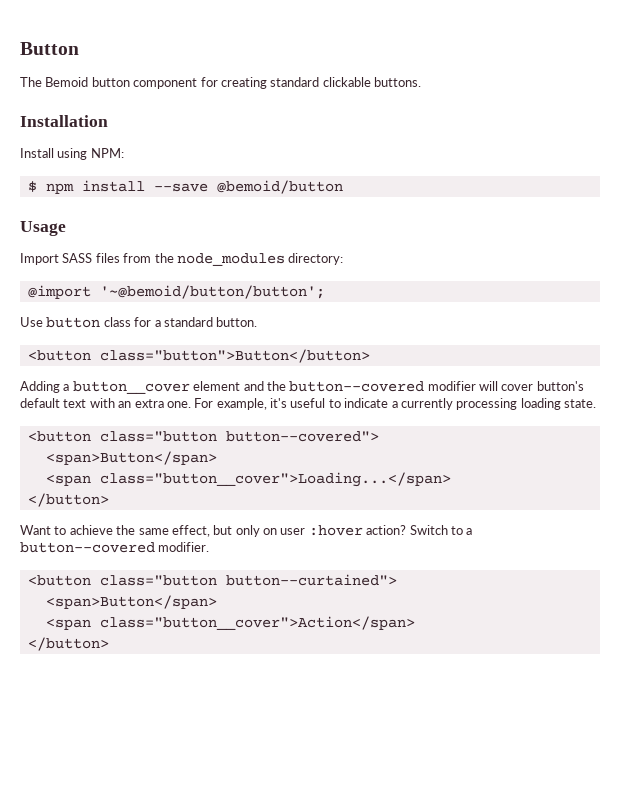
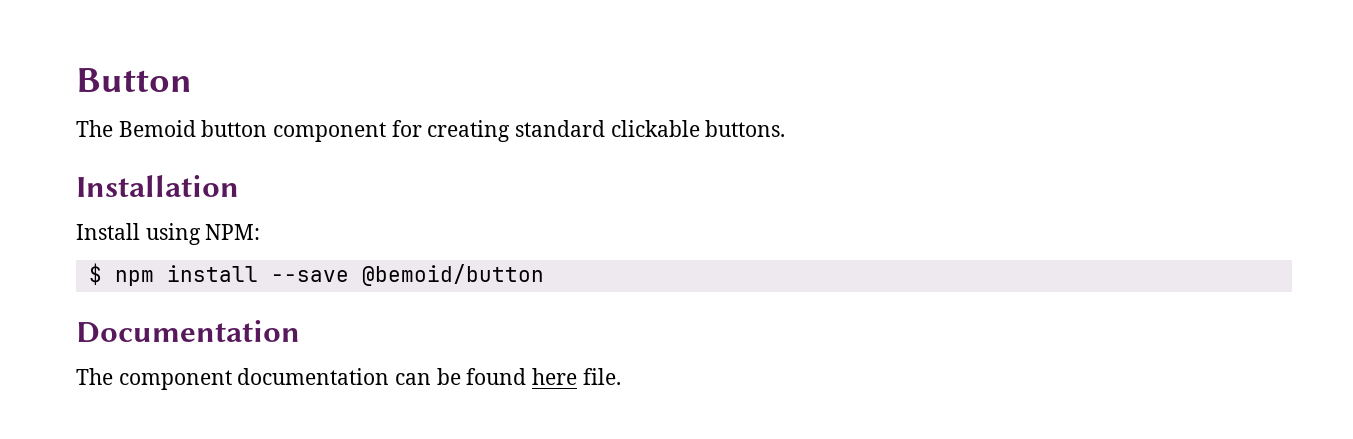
- Usage
- Import SASS files from the node_modules directory:
- @import '~@bemoid/button/button';
- Use button class for a standard button.
- <button class="button">Button</button>
- Adding a button__cover element and the button--covered modifier will cover button's default text with an extra one. For example, it's useful to indicate a currently processing loading state.
- <button class="button button--covered">
- <span>Button</span>
- <span class="button__cover">Loading...</span>
- </button>
- Want to achieve the same effect, but only on user :hover action? Switch to a button--covered modifier.
- <button class="button button--curtained">
- <span>Button</span>
- <span class="button__cover">Action</span>
- </button>
+ Documentation
+ The component documentation can be found here file.

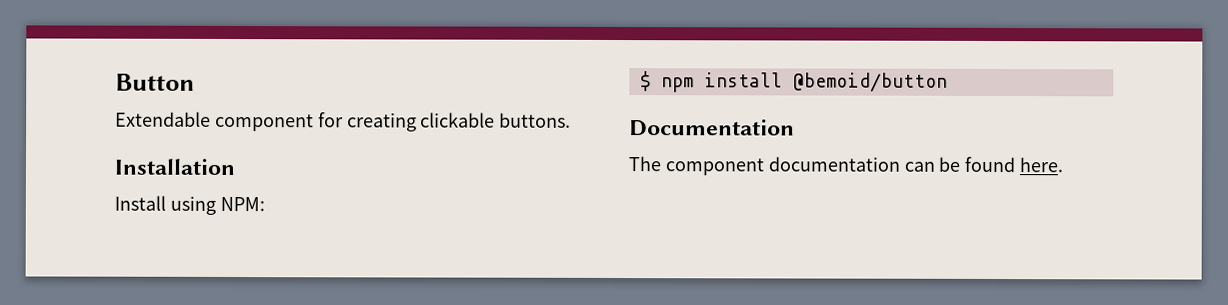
- The Bemoid button component for creating standard clickable buttons.
+ Extendable component for creating clickable buttons.
- $ npm install --save @bemoid/button
+ $ npm install @bemoid/button
- The component documentation can be found here file.
+ The component documentation can be found here.

